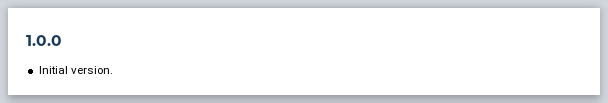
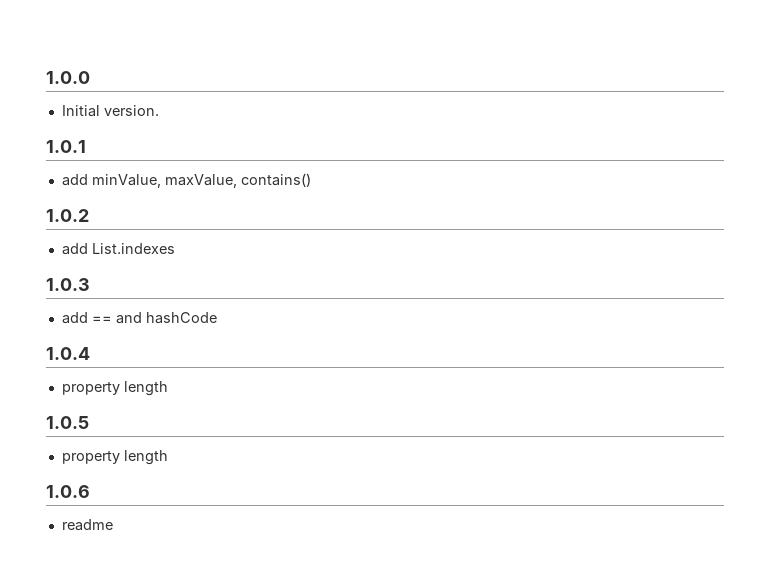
+ 1.0.1
+ add minValue, maxValue, contains()
+ 1.0.2
+ add List.indexes
+ 1.0.3
+ add == and hashCode
+ 1.0.4
+ property length
+ 1.0.5
+ property length
+ 1.0.6
+ readme

